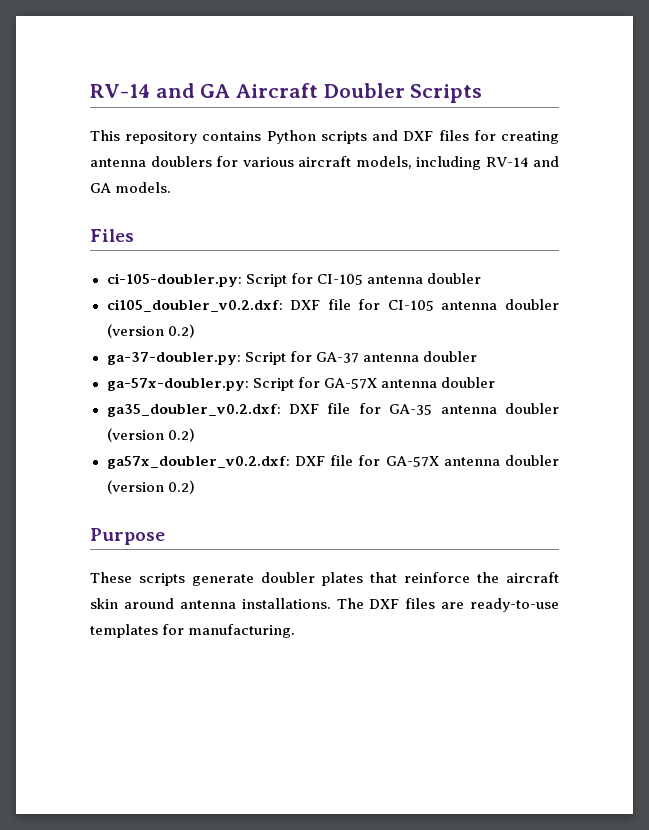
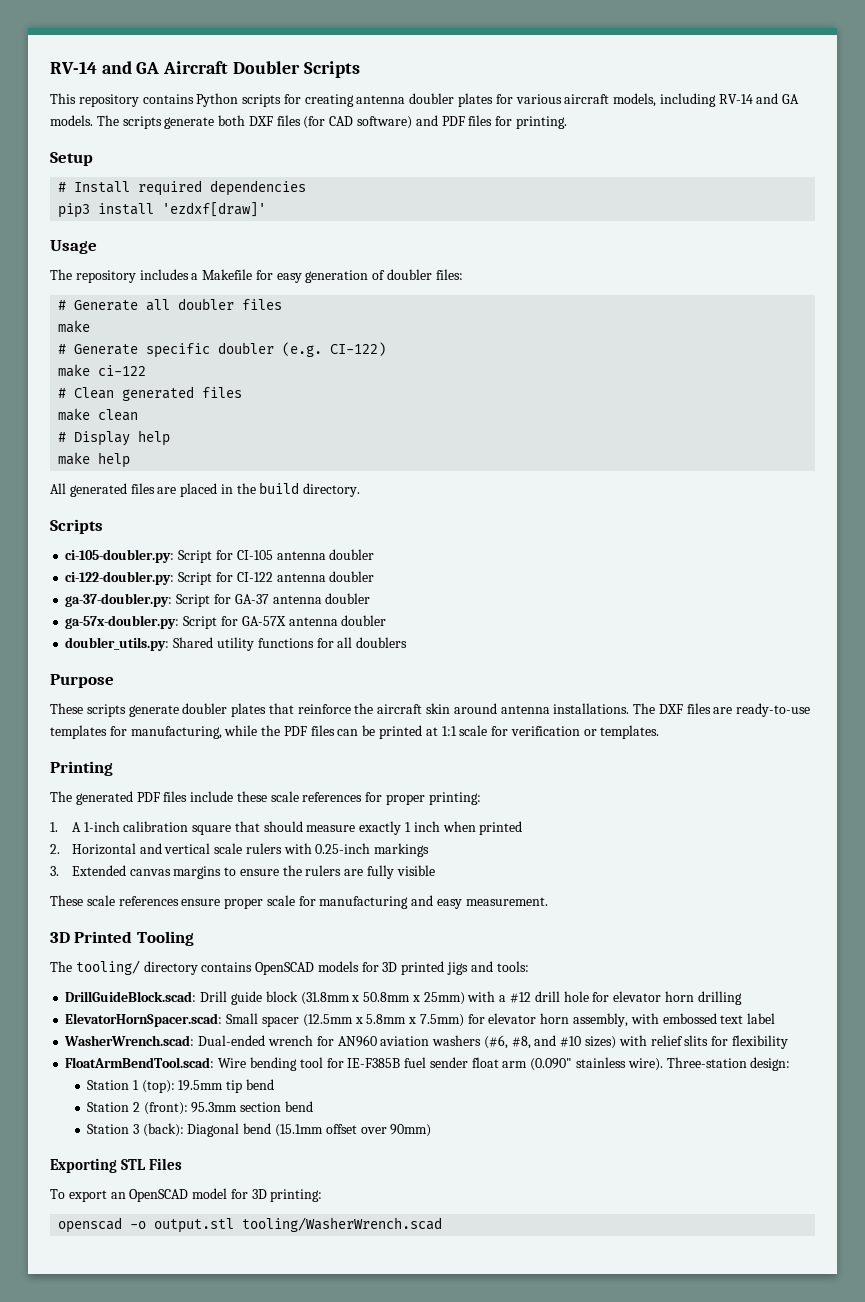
- This repository contains Python scripts and DXF files for creating antenna doublers for various aircraft models, including RV-14 and GA models.
- Files
+ This repository contains Python scripts for creating antenna doubler plates for various aircraft models, including RV-14 and GA models. The scripts generate both DXF files (for CAD software) and PDF files for printing.
+ Setup
+ # Install required dependencies
+ pip3 install 'ezdxf[draw]'
+ Usage
+ The repository includes a Makefile for easy generation of doubler files:
+ # Generate all doubler files
+ make
+ # Generate specific doubler (e.g. CI-122)
+ make ci-122
+ # Clean generated files
+ make clean
+ # Display help
+ make help
+ All generated files are placed in the build directory.
+ Scripts
- ci105_doubler_v0.2.dxf: DXF file for CI-105 antenna doubler (version 0.2)
+ ci-122-doubler.py: Script for CI-122 antenna doubler
- ga35_doubler_v0.2.dxf: DXF file for GA-35 antenna doubler (version 0.2)
- ga57x_doubler_v0.2.dxf: DXF file for GA-57X antenna doubler (version 0.2)
+ doubler_utils.py: Shared utility functions for all doublers
- The DXF files are ready-to-use templates for manufacturing.
+ The DXF files are ready-to-use templates for manufacturing, while the PDF files can be printed at 1:1 scale for verification or templates.
+ Printing
+ The generated PDF files include these scale references for proper printing:
+ 1. A 1-inch calibration square that should measure exactly 1 inch when printed
+ 2. Horizontal and vertical scale rulers with 0.25-inch markings
+ 3. Extended canvas margins to ensure the rulers are fully visible
+ These scale references ensure proper scale for manufacturing and easy measurement.
+ 3D Printed Tooling
+ The tooling/ directory contains OpenSCAD models for 3D printed jigs and tools:
+ DrillGuideBlock.scad: Drill guide block (31.8mm x 50.8mm x 25mm) with a #12 drill hole for elevator horn drilling
+ ElevatorHornSpacer.scad: Small spacer (12.5mm x 5.8mm x 7.5mm) for elevator horn assembly, with embossed text label
+ WasherWrench.scad: Dual-ended wrench for AN960 aviation washers (#6, #8, and #10 sizes) with relief slits for flexibility
+ FloatArmBendTool.scad: Wire bending tool for IE-F385B fuel sender float arm (0.090" stainless wire). Three-station design:
+ Station 1 (top): 19.5mm tip bend
+ Station 2 (front): 95.3mm section bend
+ Station 3 (back): Diagonal bend (15.1mm offset over 90mm)
+ Exporting STL Files
+ To export an OpenSCAD model for 3D printing:
+ openscad -o output.stl tooling/WasherWrench.scad

